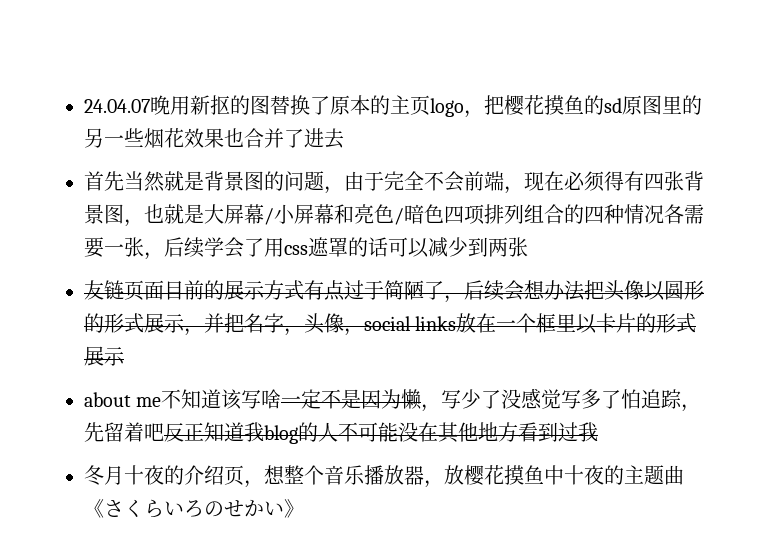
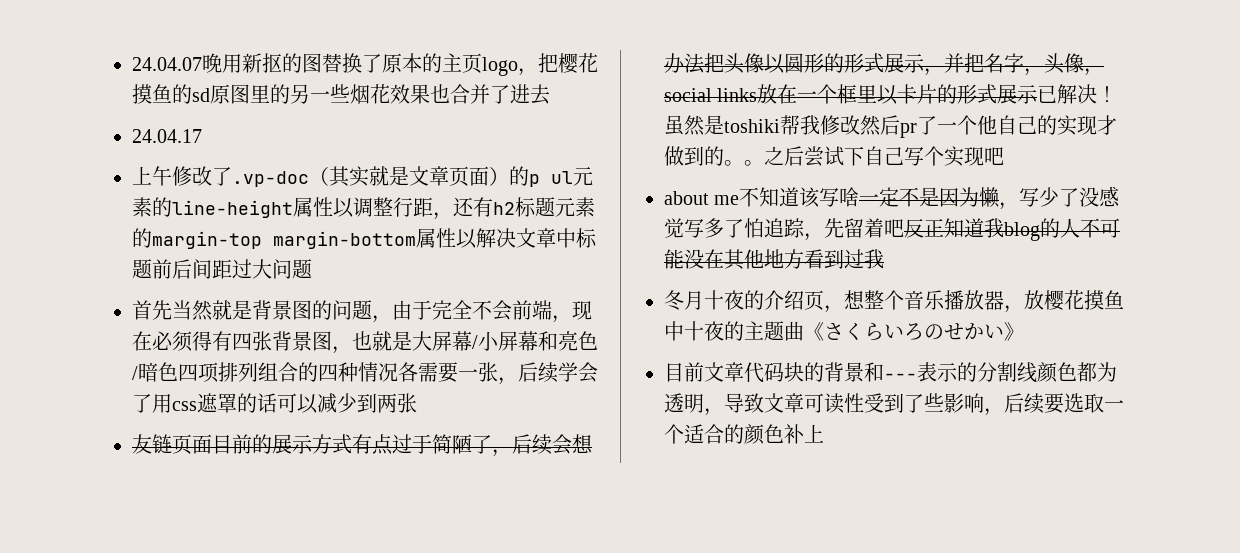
+ 24.04.17
+ 上午修改了.vp-doc（其实就是文章页面）的p ul元素的line-height属性以调整行距，还有h2标题元素的margin-top margin-bottom属性以解决文章中标题前后间距过大问题
- 友链页面目前的展示方式有点过于简陋了，后续会想办法把头像以圆形的形式展示，并把名字，头像，social links放在一个框里以卡片的形式展示
+ 友链页面目前的展示方式有点过于简陋了，后续会想办法把头像以圆形的形式展示，并把名字，头像，social links放在一个框里以卡片的形式展示已解决！虽然是toshiki帮我修改然后pr了一个他自己的实现才做到的。。之后尝试下自己写个实现吧
+ 目前文章代码块的背景和---表示的分割线颜色都为透明，导致文章可读性受到了些影响，后续要选取一个适合的颜色补上

